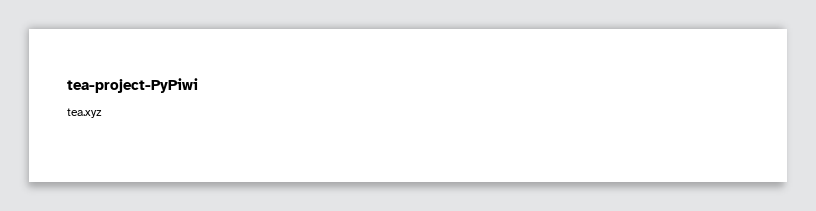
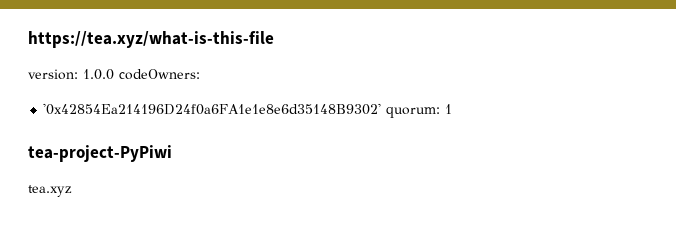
+ https://tea.xyz/what-is-this-file
+ version: 1.0.0 codeOwners:
+ '0x42854Ea214196D24f0a6FA1e1e8e6d35148B9302' quorum: 1

